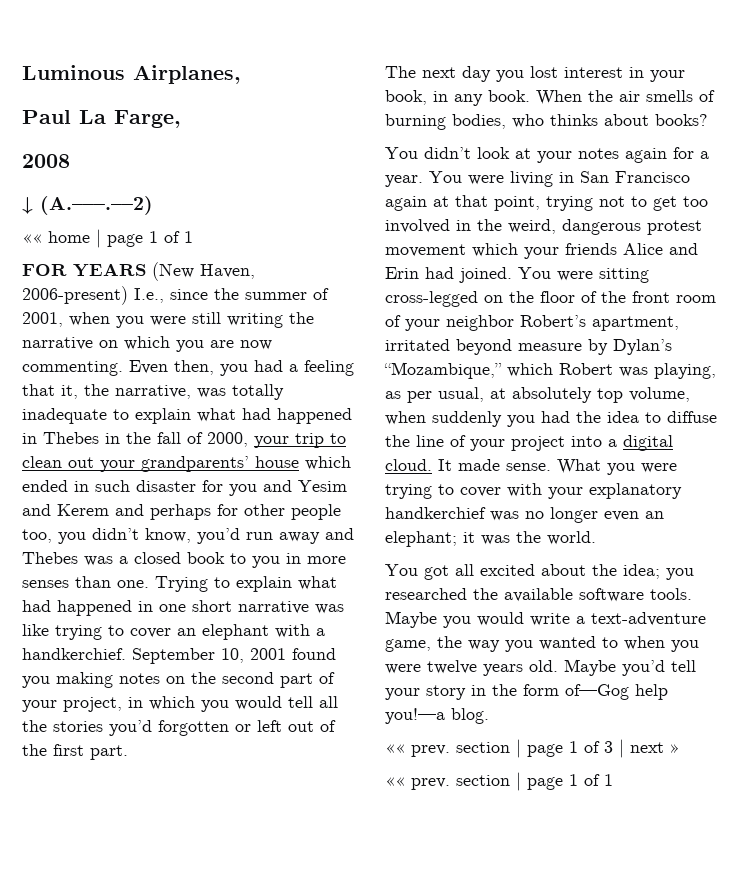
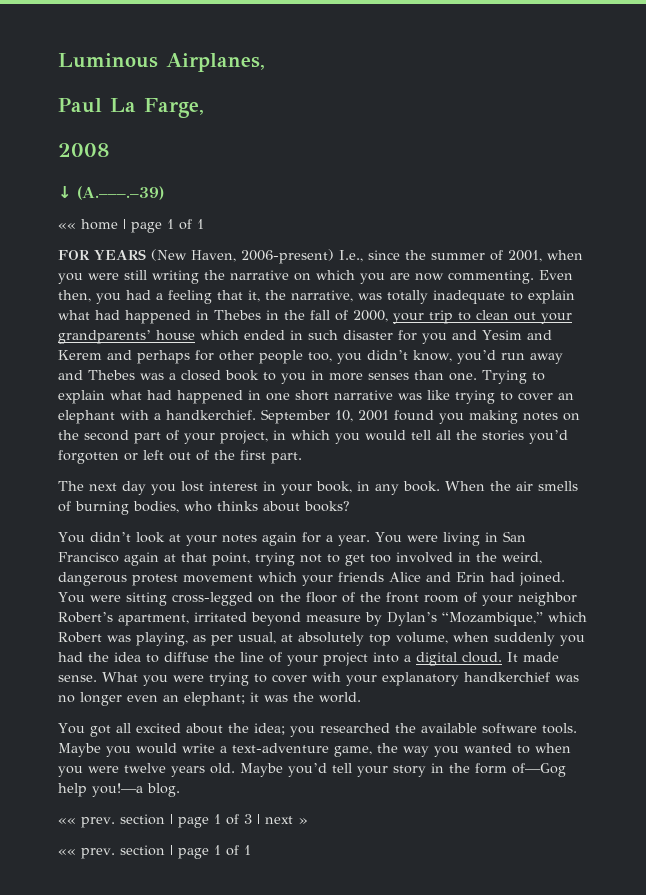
- ↓ (A.–––.––2)
+ ↓ (A.–––.–39)

